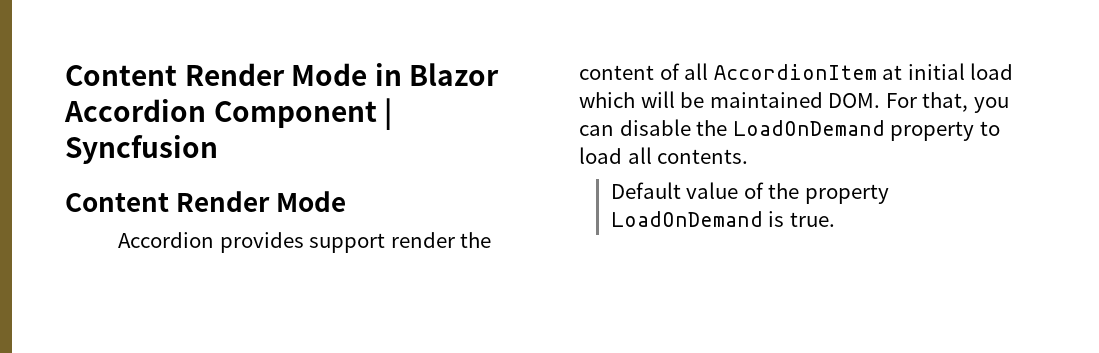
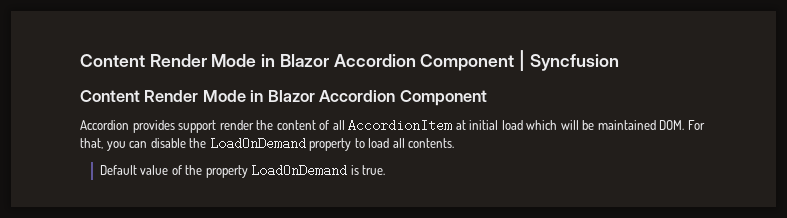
  Content Render Mode in Blazor Accordion Component | Syncfusion
- Content Render Mode
+ Content Render Mode in Blazor Accordion Component

